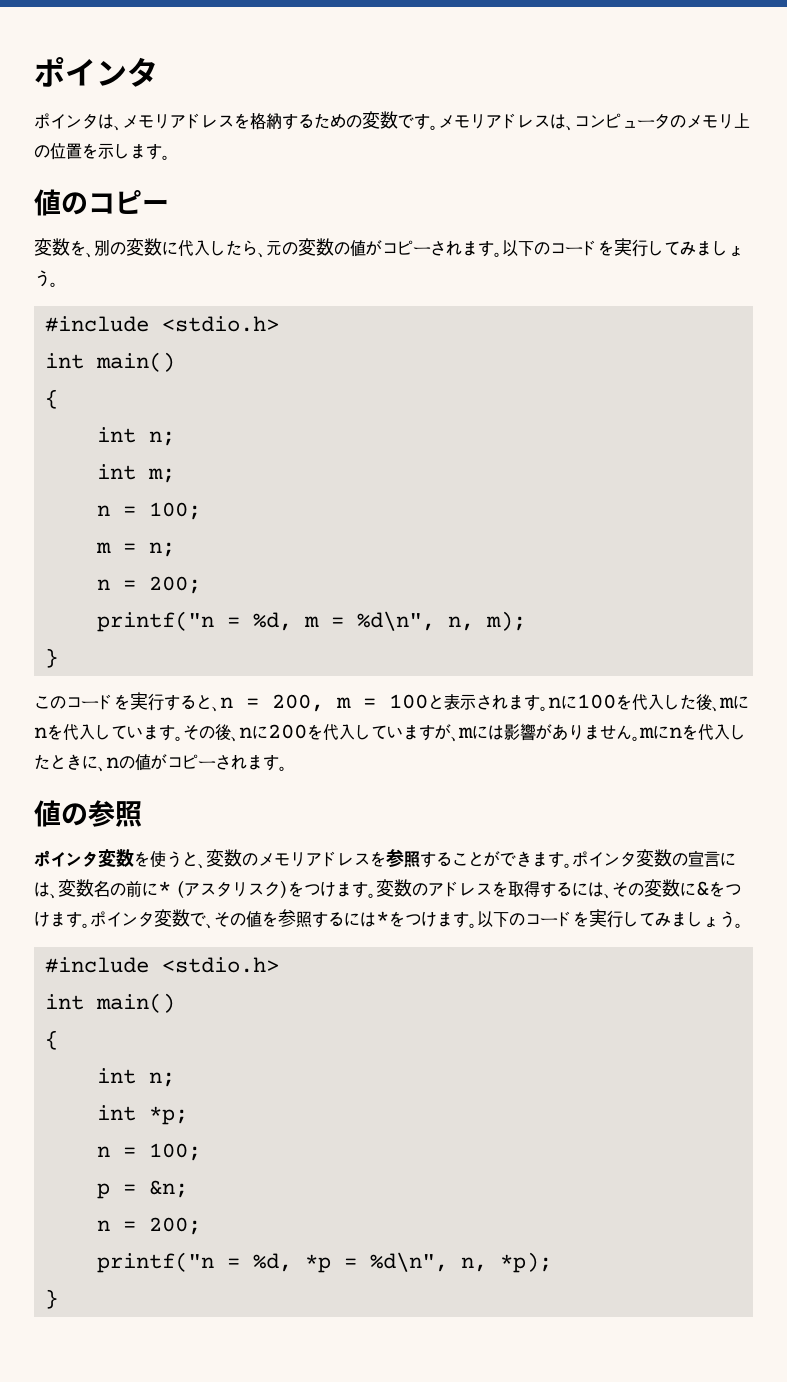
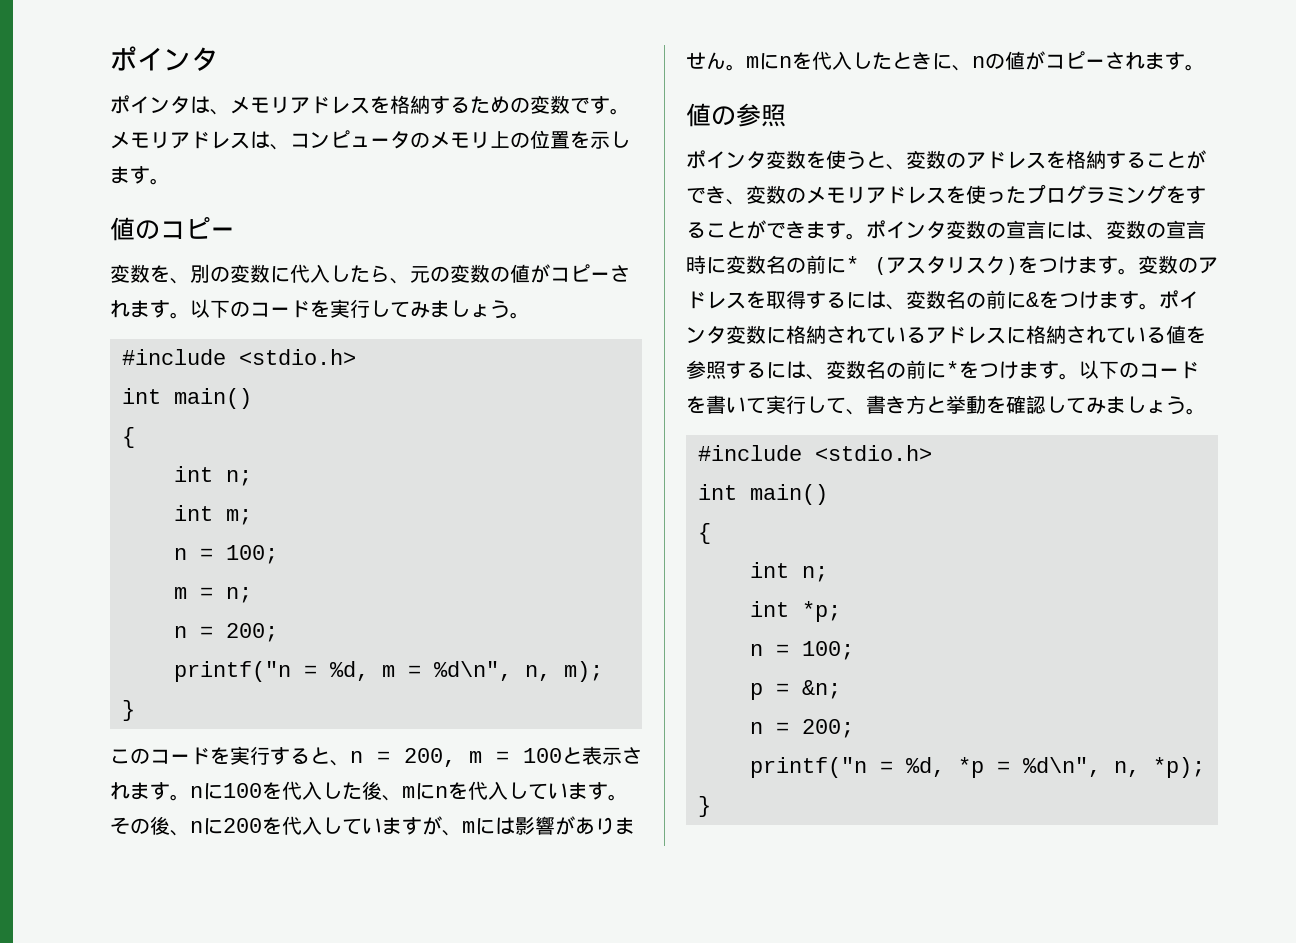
- ポインタ変数を使うと、変数のメモリアドレスを参照することができます。
+ ポインタ変数を使うと、変数のアドレスを格納することができ、変数のメモリアドレスを使ったプログラミングをすることができます。
- ポインタ変数の宣言には、変数名の前に* (アスタリスク)をつけます。
+ ポインタ変数の宣言には、変数の宣言時に変数名の前に* (アスタリスク)をつけます。
- 変数のアドレスを取得するには、その変数に&をつけます。
+ 変数のアドレスを取得するには、変数名の前に&をつけます。
- ポインタ変数で、その値を参照するには*をつけます。以下のコードを実行してみましょう。
+ ポインタ変数に格納されているアドレスに格納されている値を参照するには、変数名の前に*をつけます。以下のコードを書いて実行して、書き方と挙動を確認してみましょう。

